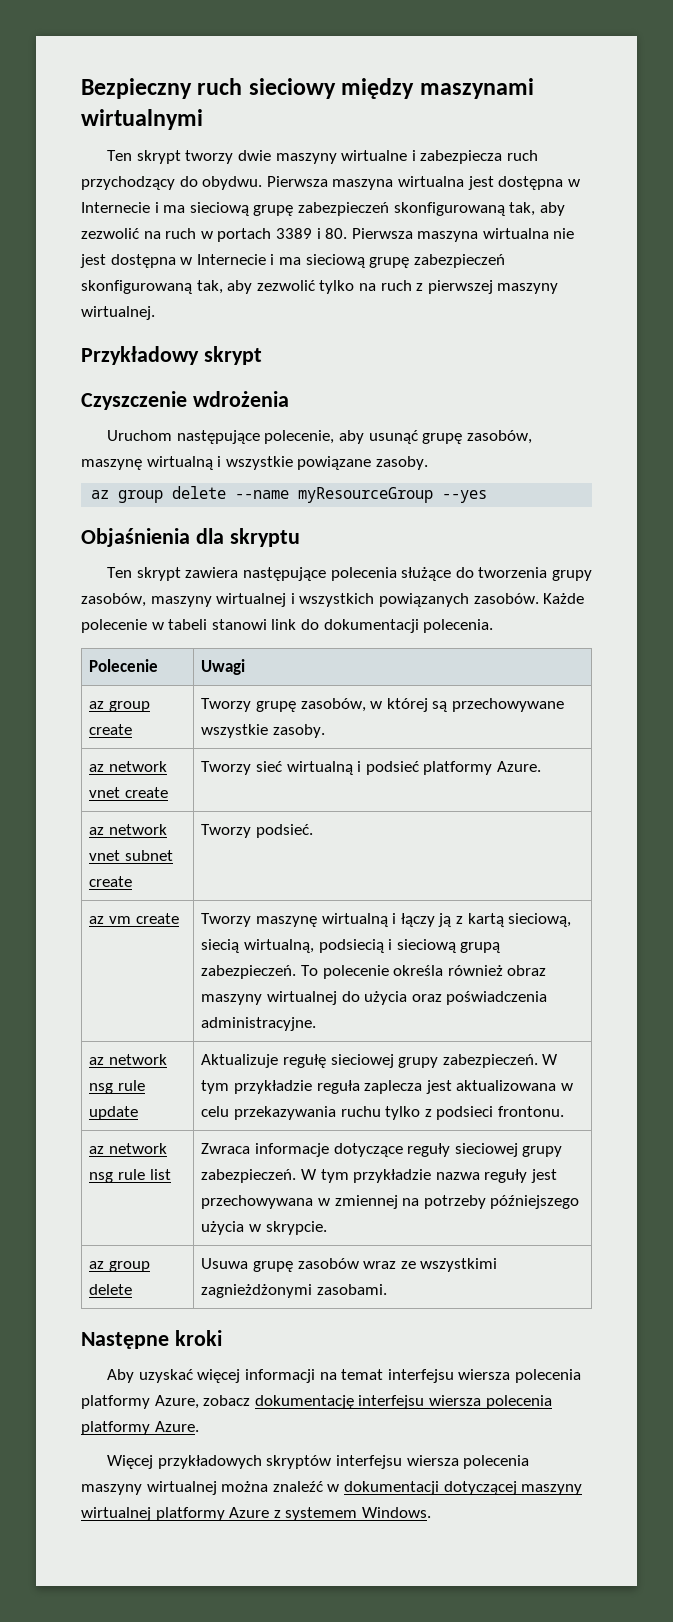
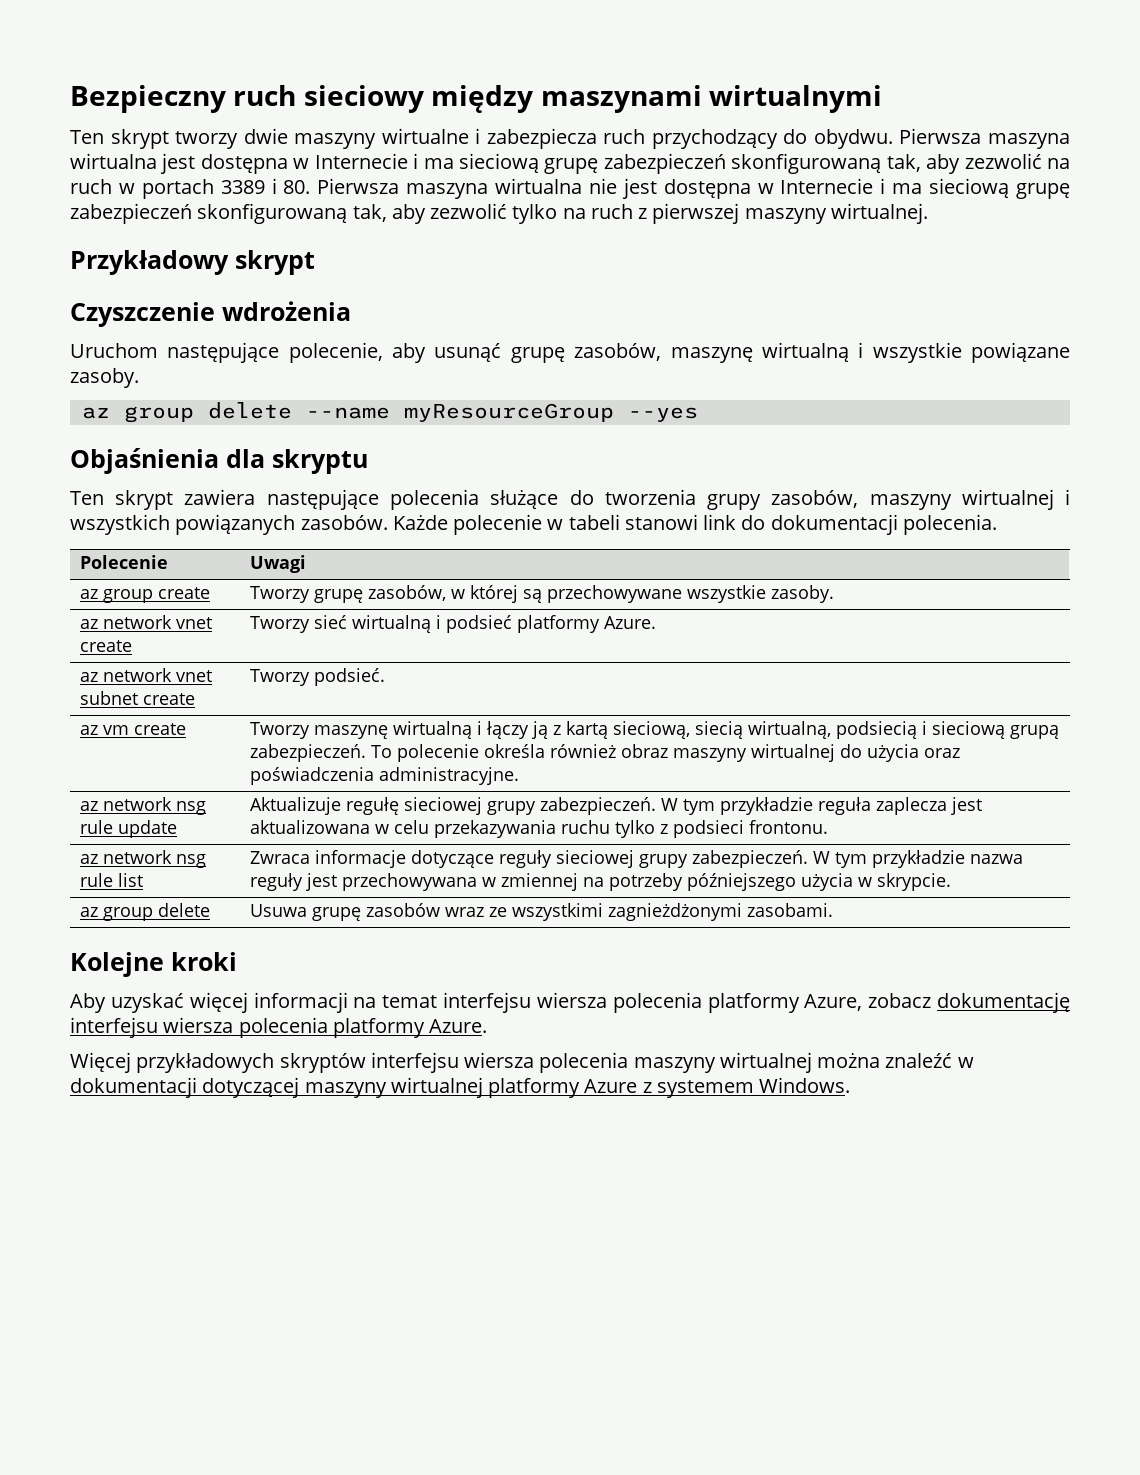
- Następne kroki
+ Kolejne kroki

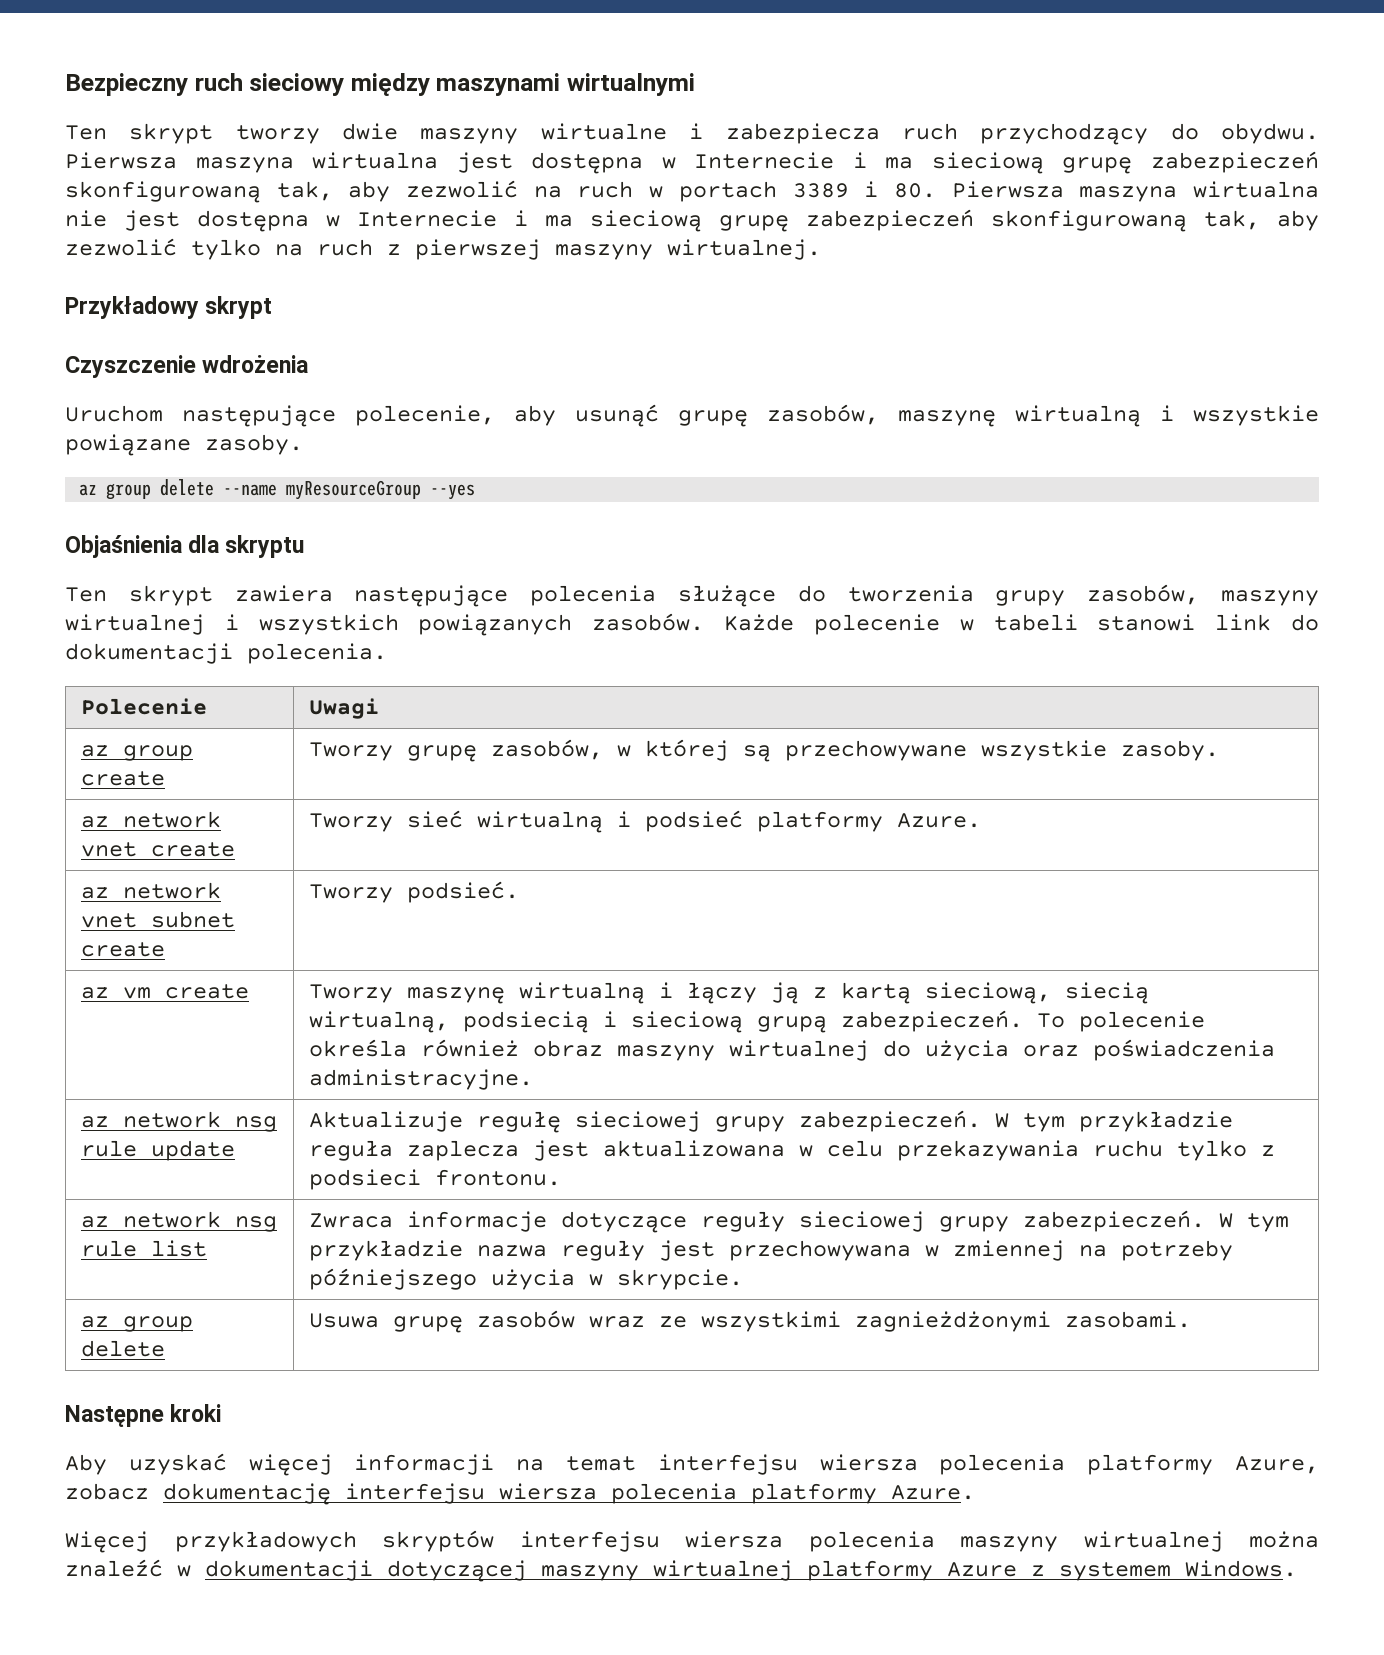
- Kolejne kroki
+ Następne kroki

